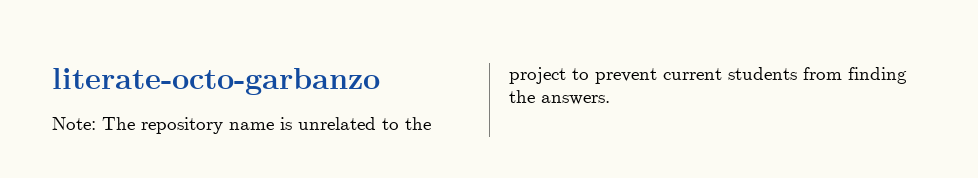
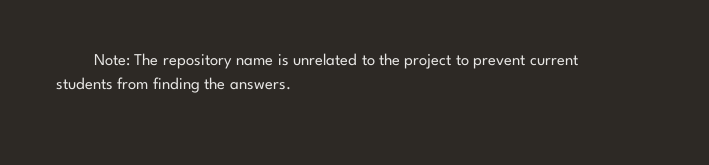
- literate-octo-garbanzo

